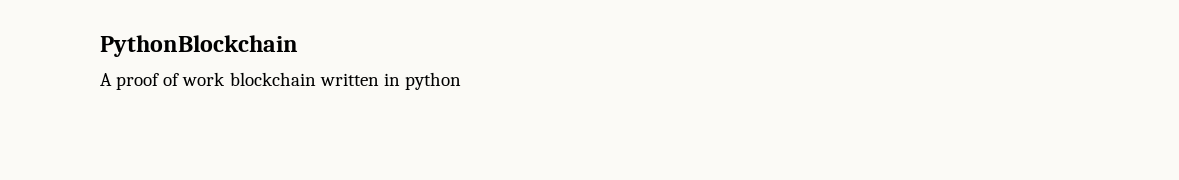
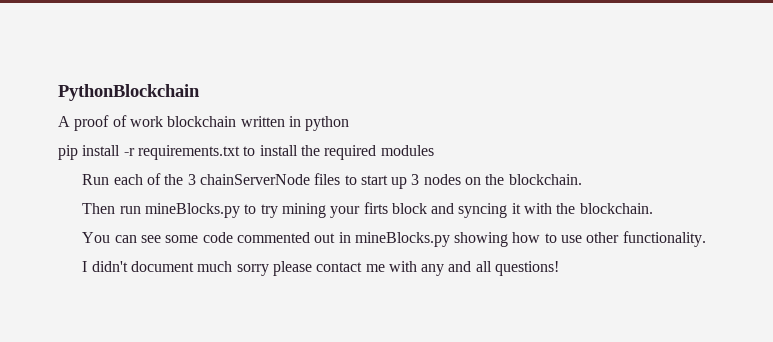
+ pip install -r requirements.txt to install the required modules
+ Run each of the 3 chainServerNode files to start up 3 nodes on the blockchain.
+ Then run mineBlocks.py to try mining your firts block and syncing it with the blockchain.
+ You can see some code commented out in mineBlocks.py showing how to use other functionality.
+ I didn't document much sorry please contact me with any and all questions!

